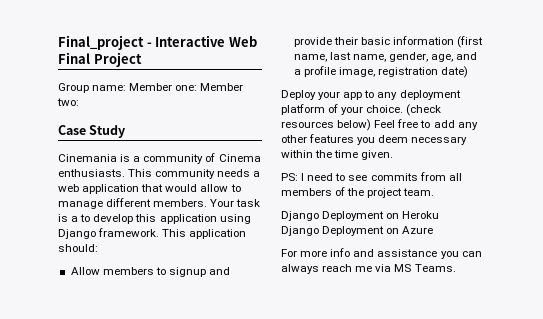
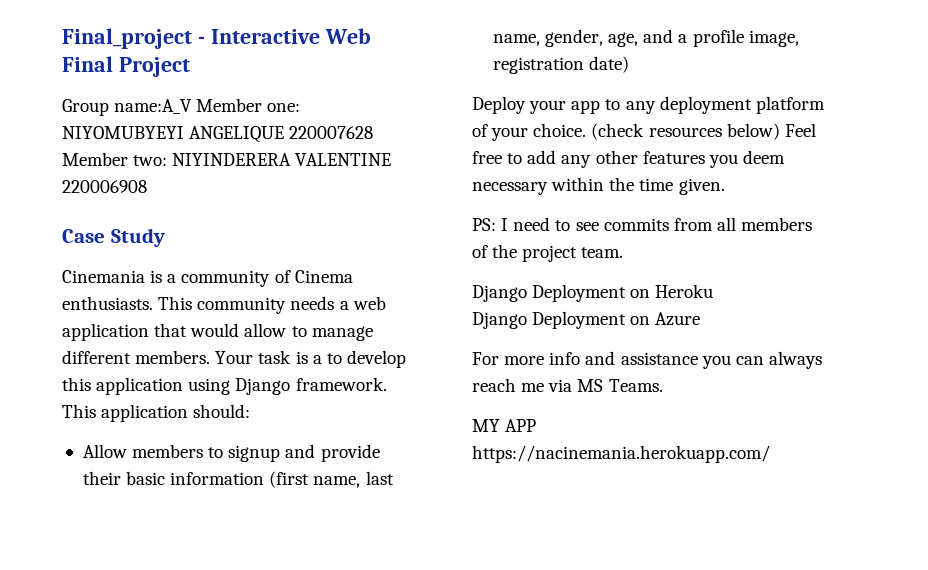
- Group name: Member one: Member two:
+ Group name:A_V Member one: NIYOMUBYEYI ANGELIQUE 220007628 Member two: NIYINDERERA VALENTINE 220006908
+ MY APP https://nacinemania.herokuapp.com/

